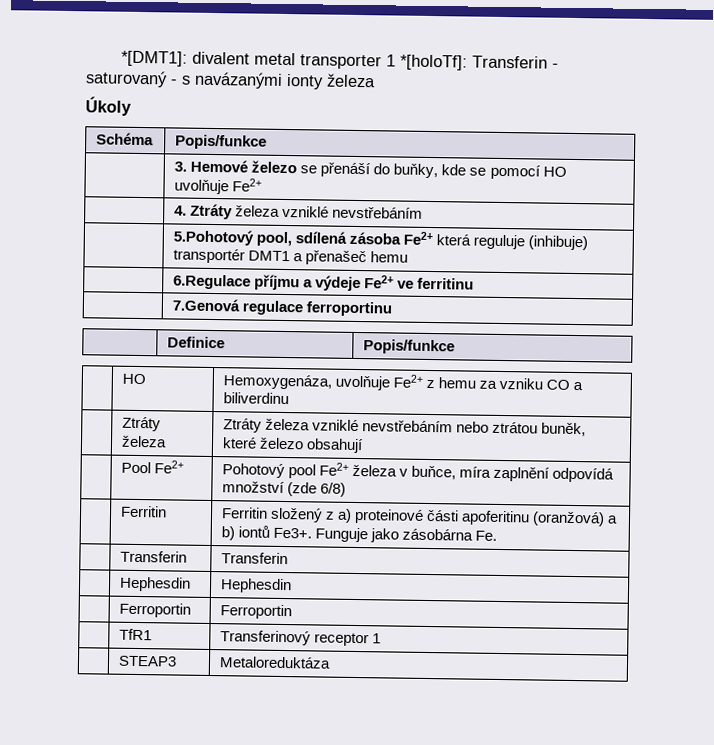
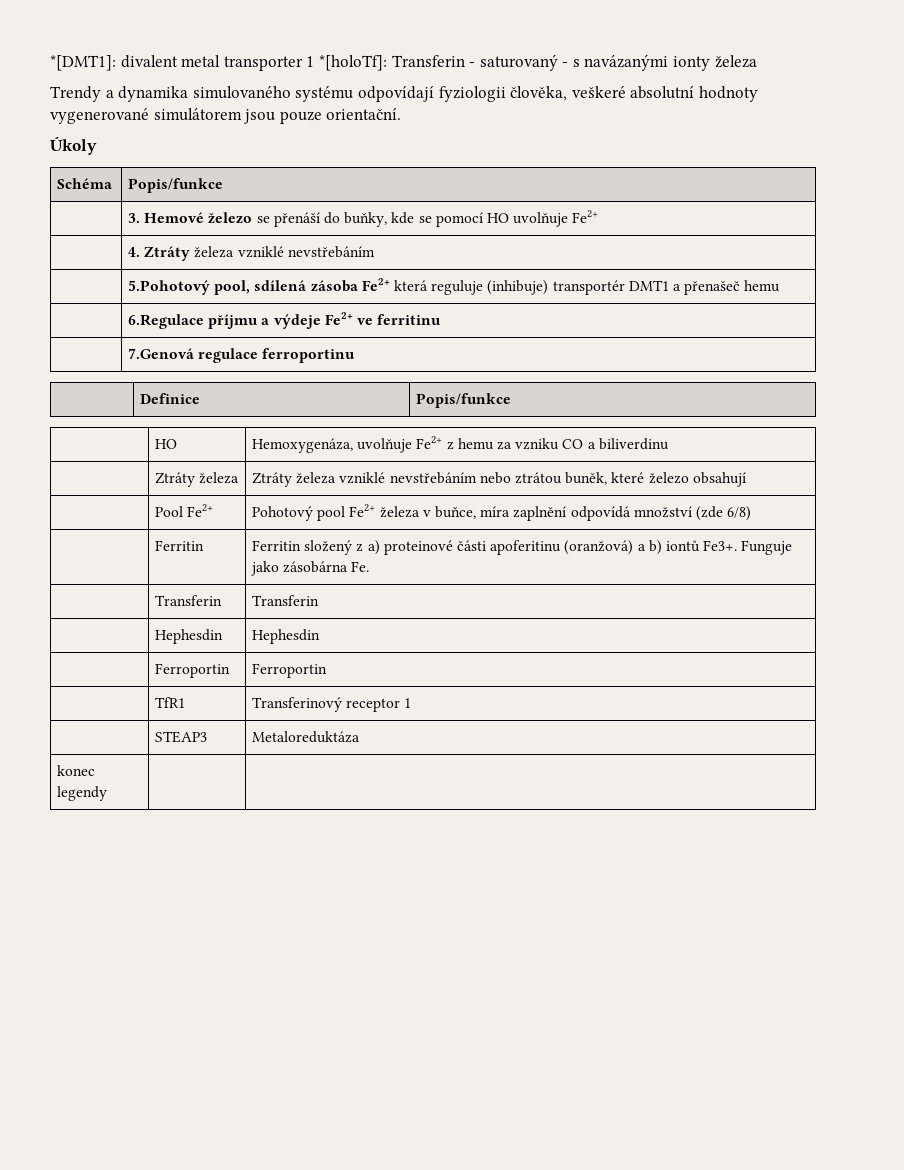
+ Trendy a dynamika simulovaného systému odpovídají fyziologii člověka, veškeré absolutní hodnoty vygenerované simulátorem jsou pouze orientační.
+ konec legendy | |

